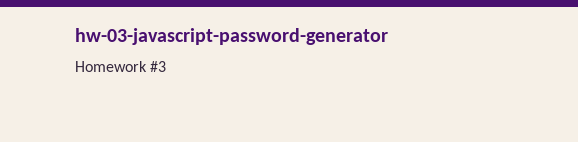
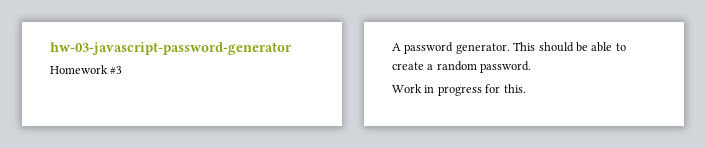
+ A password generator. This should be able to create a random password.
+ Work in progress for this.

